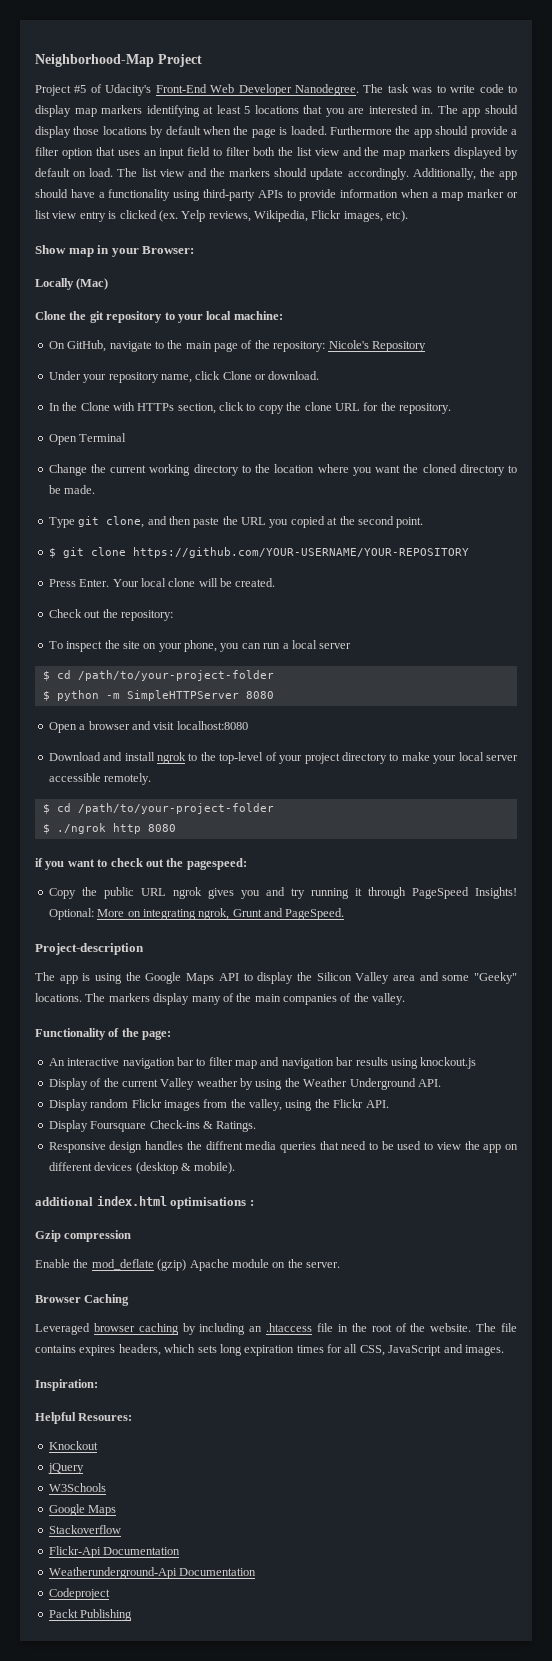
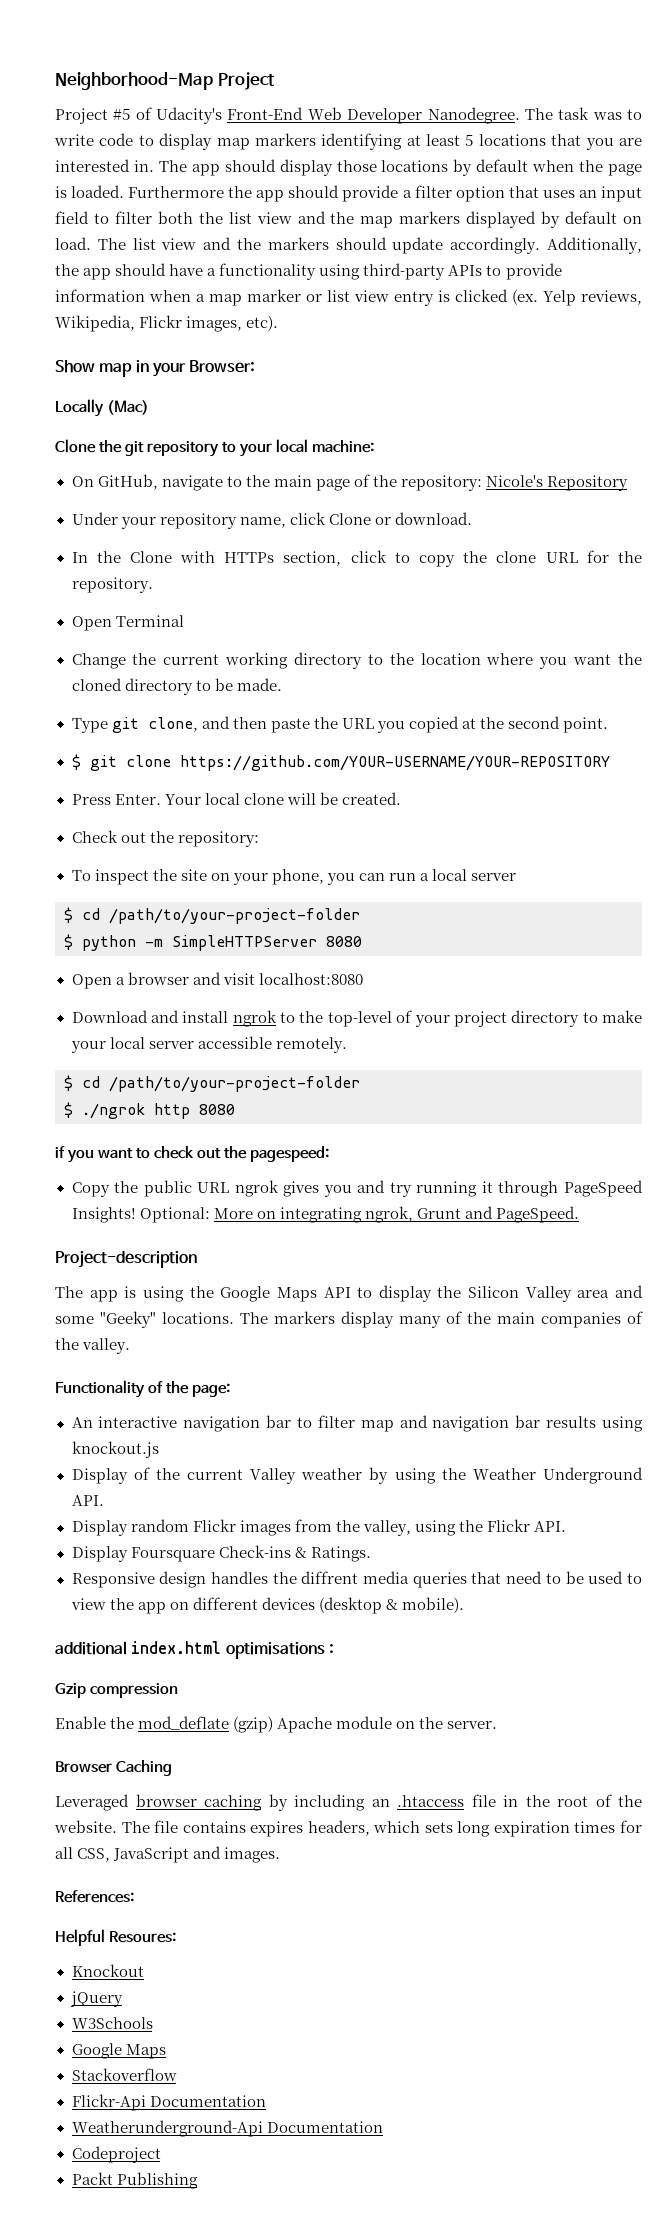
- Inspiration:
+ References:

